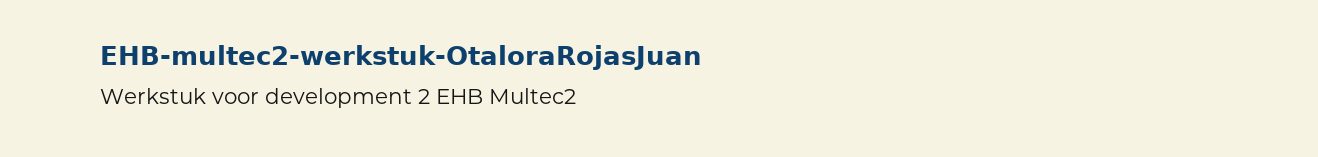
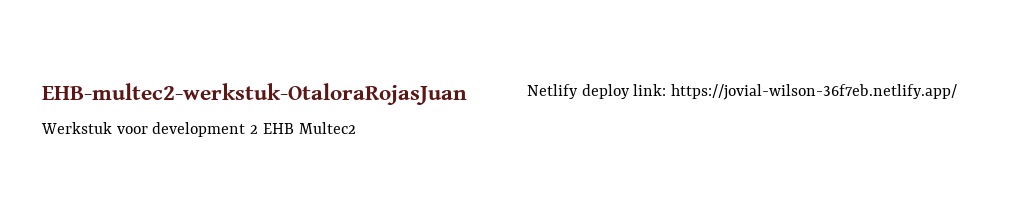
+ Netlify deploy link: https://jovial-wilson-36f7eb.netlify.app/

